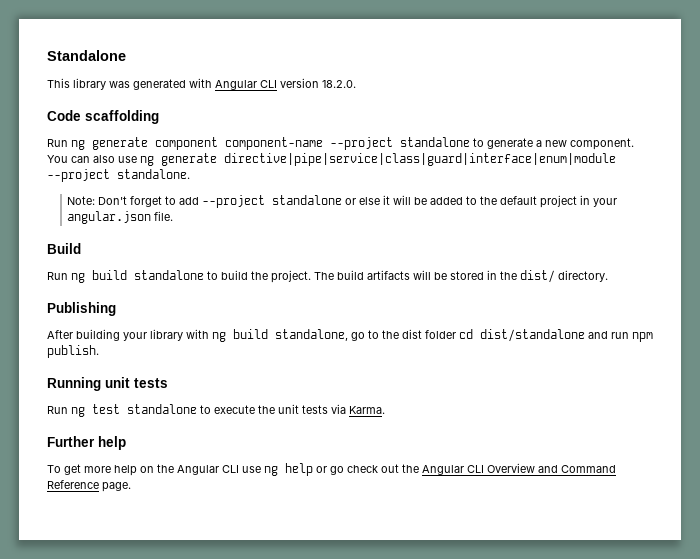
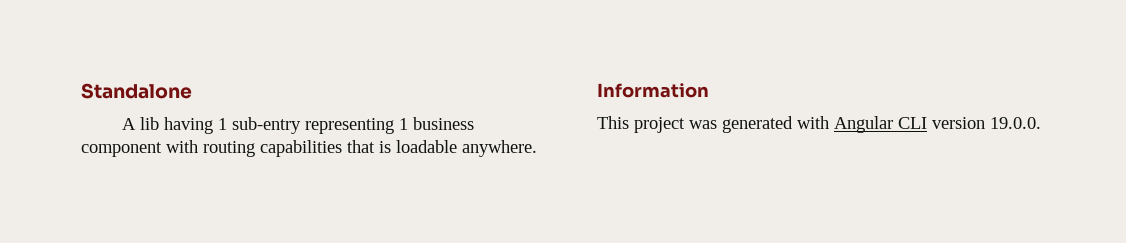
+ A lib having 1 sub-entry representing 1 business component with routing capabilities that is loadable anywhere.
+ Information
- This library was generated with Angular CLI version 18.2.0.
- Code scaffolding
- Run ng generate component component-name --project standalone to generate a new component. You can also use ng generate directive|pipe|service|class|guard|interface|enum|module --project standalone.
- Note: Don't forget to add --project standalone or else it will be added to the default project in your angular.json file.
- Build
- Run ng build standalone to build the project. The build artifacts will be stored in the dist/ directory.
- Publishing
- After building your library with ng build standalone, go to the dist folder cd dist/standalone and run npm publish.
- Running unit tests
- Run ng test standalone to execute the unit tests via Karma.
- Further help
- To get more help on the Angular CLI use ng help or go check out the Angular CLI Overview and Command Reference page.
+ This project was generated with Angular CLI version 19.0.0.

